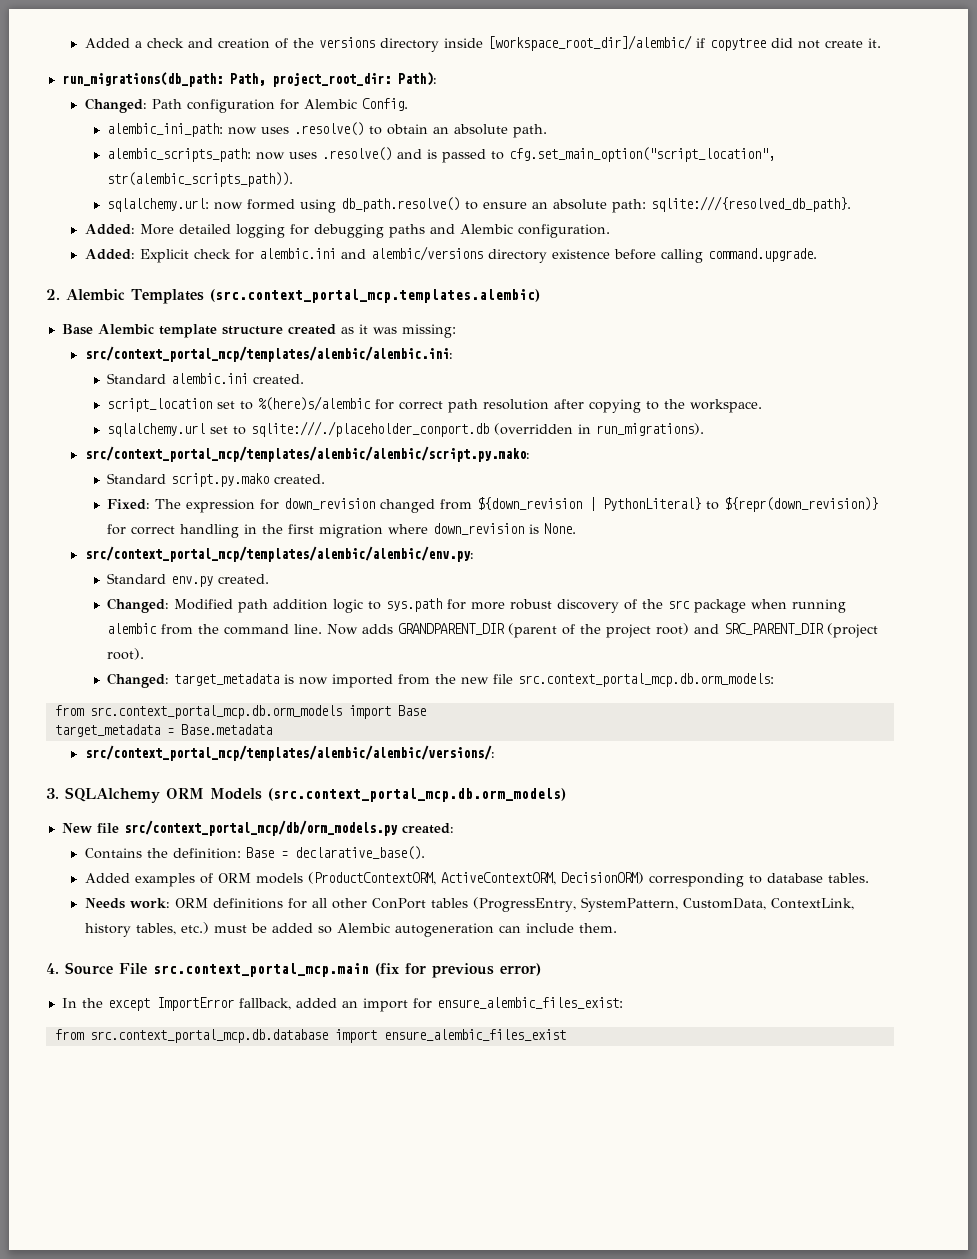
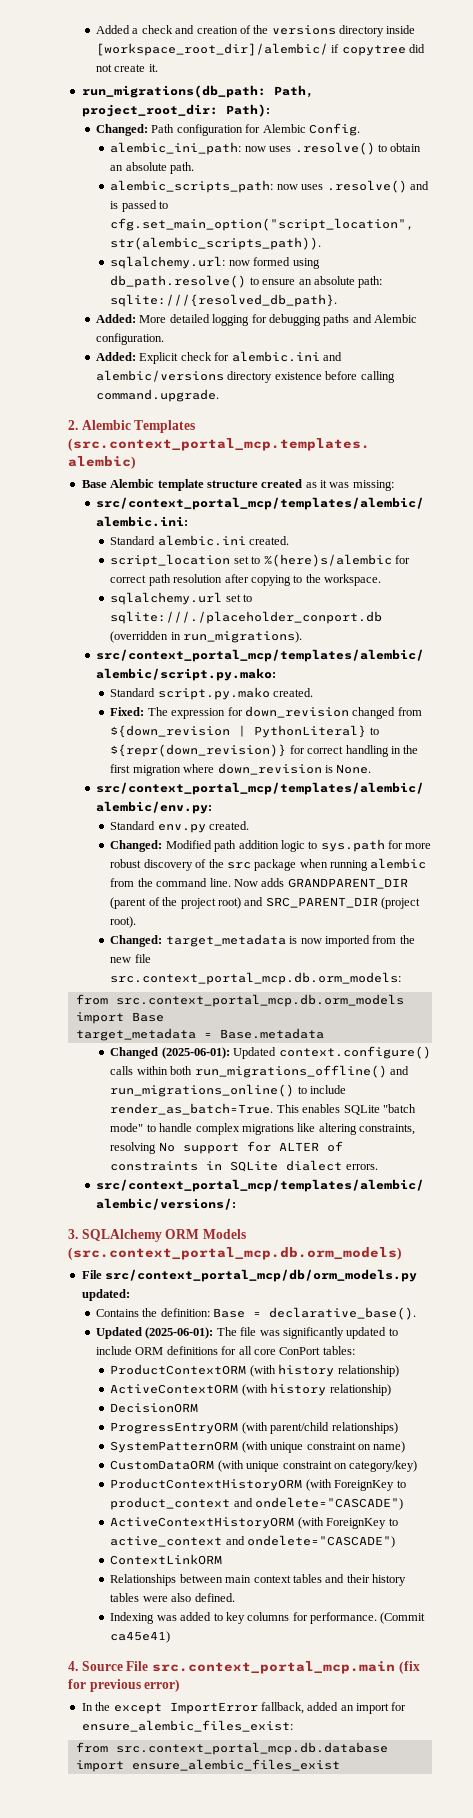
+ Changed (2025-06-01): Updated context.configure() calls within both run_migrations_offline() and run_migrations_online() to include render_as_batch=True. This enables SQLite "batch mode" to handle complex migrations like altering constraints, resolving No support for ALTER of constraints in SQLite dialect errors.
- New file src/context_portal_mcp/db/orm_models.py created:
+ File src/context_portal_mcp/db/orm_models.py updated:
- Added examples of ORM models (ProductContextORM, ActiveContextORM, DecisionORM) corresponding to database tables.
- Needs work: ORM definitions for all other ConPort tables (ProgressEntry, SystemPattern, CustomData, ContextLink, history tables, etc.) must be added so Alembic autogeneration can include them.
+ Updated (2025-06-01): The file was significantly updated to include ORM definitions for all core ConPort tables:
+ ProductContextORM (with history relationship)
+ ActiveContextORM (with history relationship)
+ DecisionORM
+ ProgressEntryORM (with parent/child relationships)
+ SystemPatternORM (with unique constraint on name)
+ CustomDataORM (with unique constraint on category/key)
+ ProductContextHistoryORM (with ForeignKey to product_context and ondelete="CASCADE")
+ ActiveContextHistoryORM (with ForeignKey to active_context and ondelete="CASCADE")
+ ContextLinkORM
+ Relationships between main context tables and their history tables were also defined.
+ Indexing was added to key columns for performance. (Commit ca45e41)

